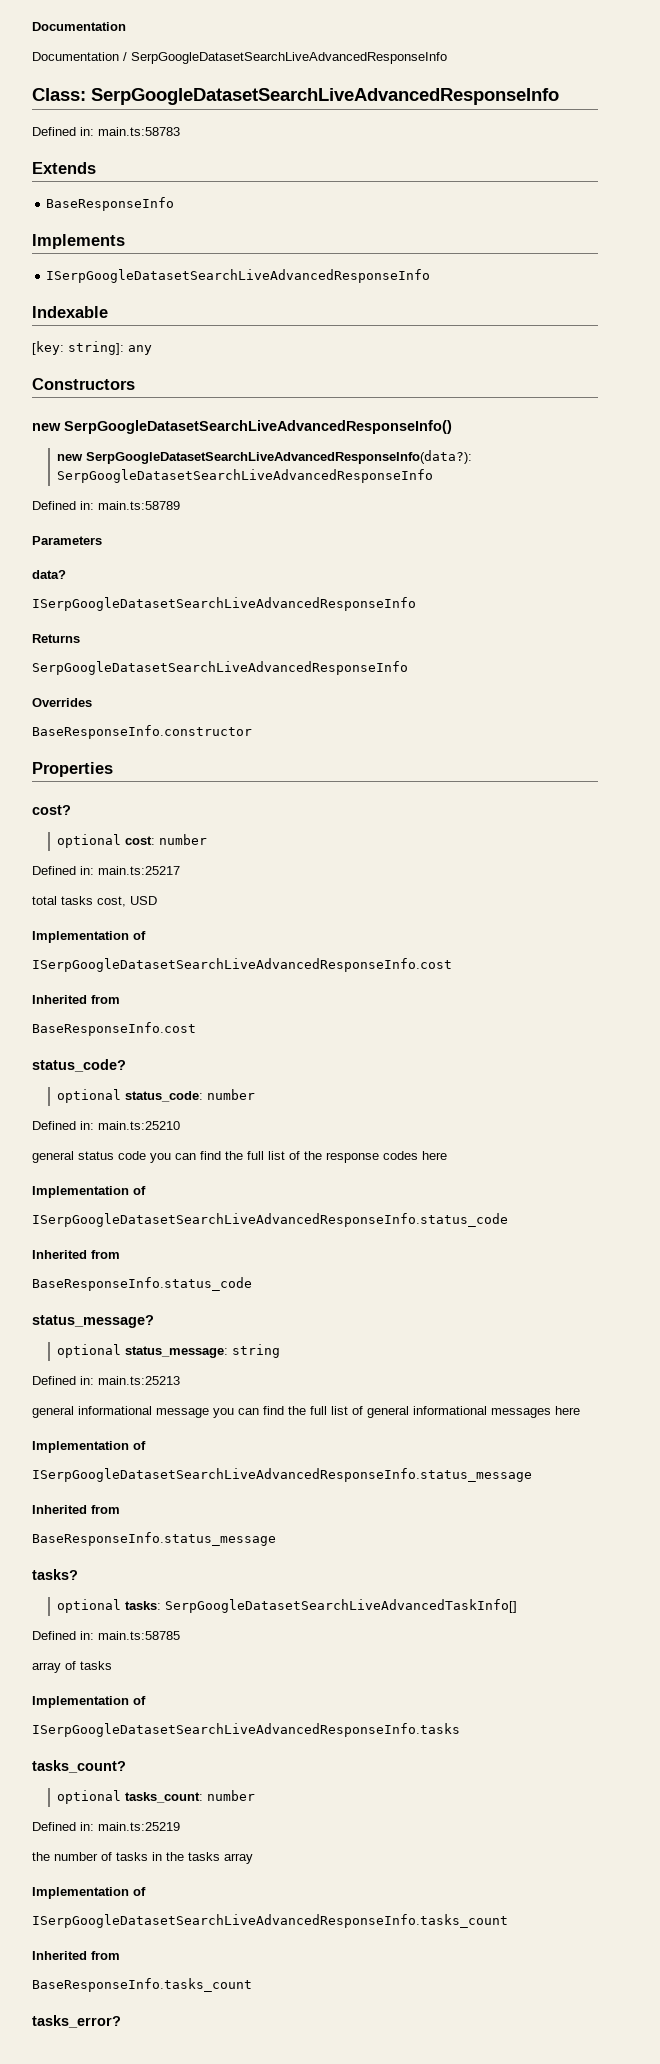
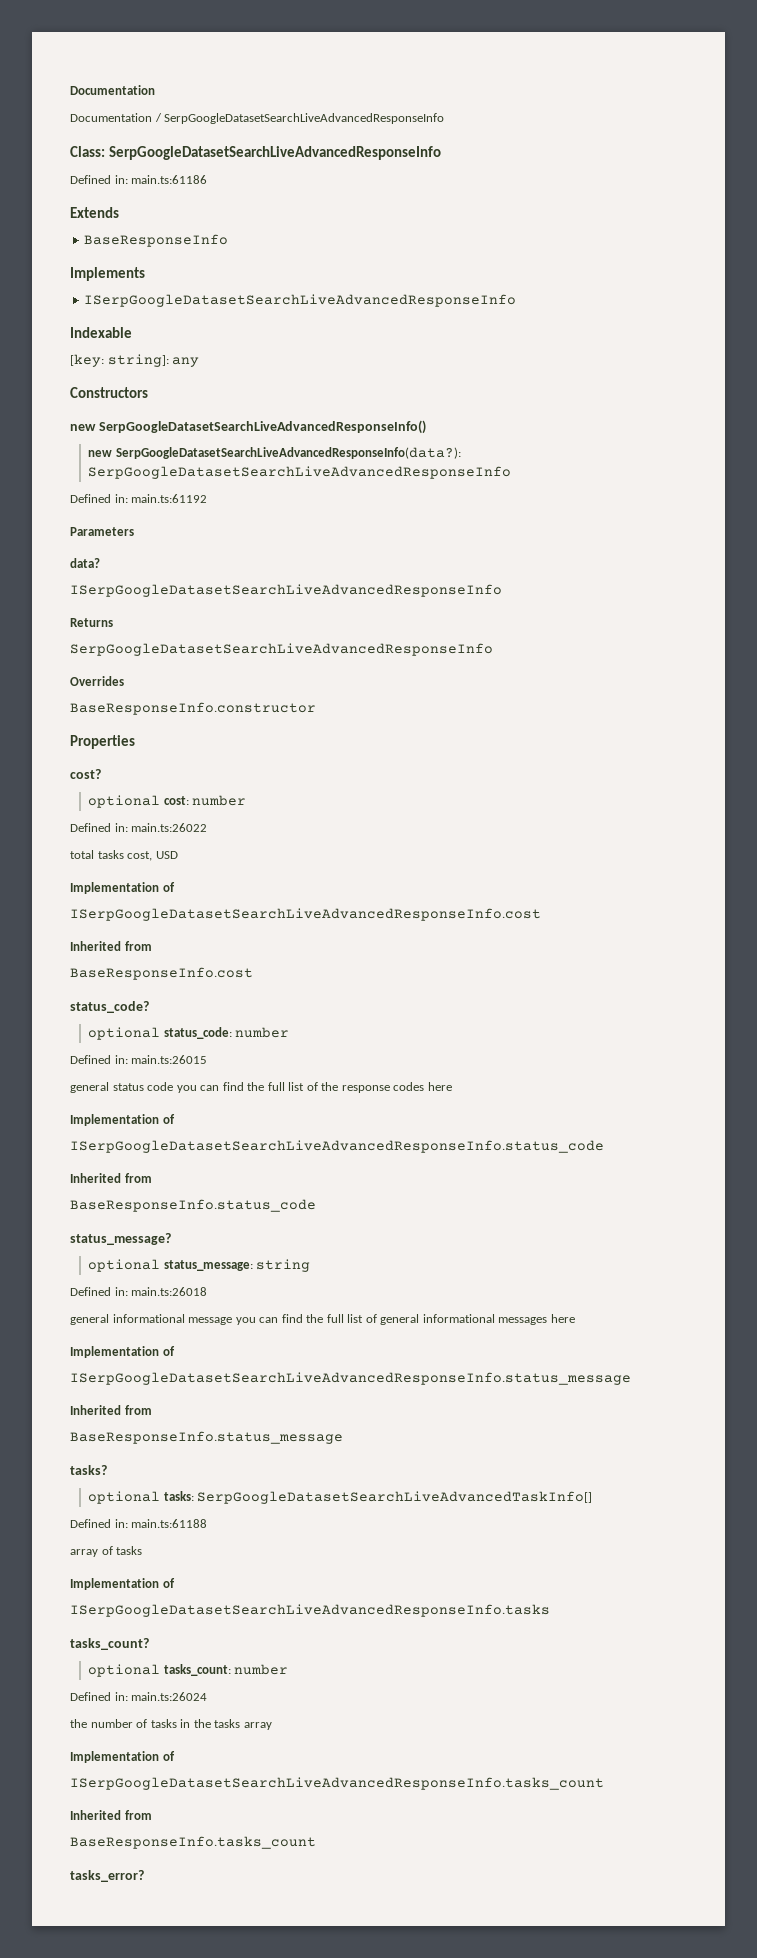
- Defined in: main.ts:58783
+ Defined in: main.ts:61186
- Defined in: main.ts:58789
+ Defined in: main.ts:61192
- Defined in: main.ts:25217
+ Defined in: main.ts:26022
- Defined in: main.ts:25210
+ Defined in: main.ts:26015
- Defined in: main.ts:25213
+ Defined in: main.ts:26018
- Defined in: main.ts:58785
+ Defined in: main.ts:61188
- Defined in: main.ts:25219
+ Defined in: main.ts:26024

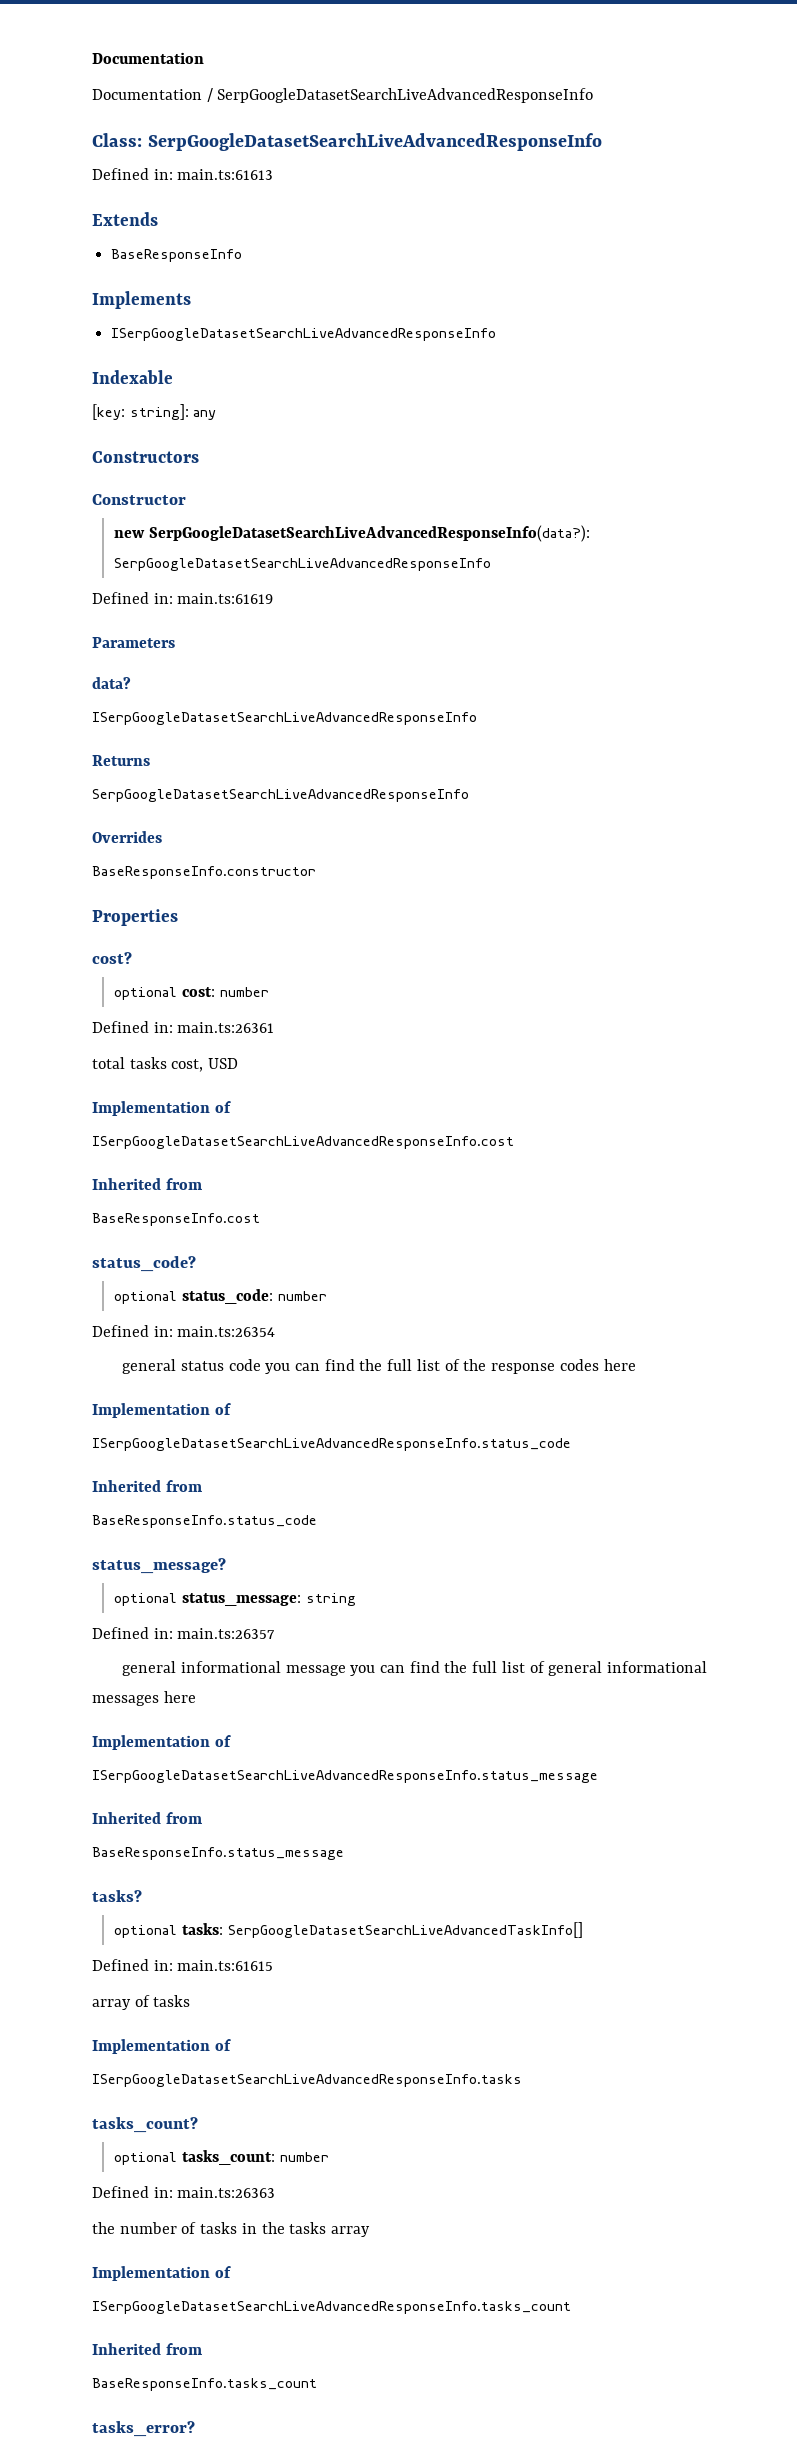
- Defined in: main.ts:61186
+ Defined in: main.ts:61613
- new SerpGoogleDatasetSearchLiveAdvancedResponseInfo()
+ Constructor
- Defined in: main.ts:61192
+ Defined in: main.ts:61619
- Defined in: main.ts:26022
+ Defined in: main.ts:26361
- Defined in: main.ts:26015
+ Defined in: main.ts:26354
- Defined in: main.ts:26018
+ Defined in: main.ts:26357
- Defined in: main.ts:61188
+ Defined in: main.ts:61615
- Defined in: main.ts:26024
+ Defined in: main.ts:26363

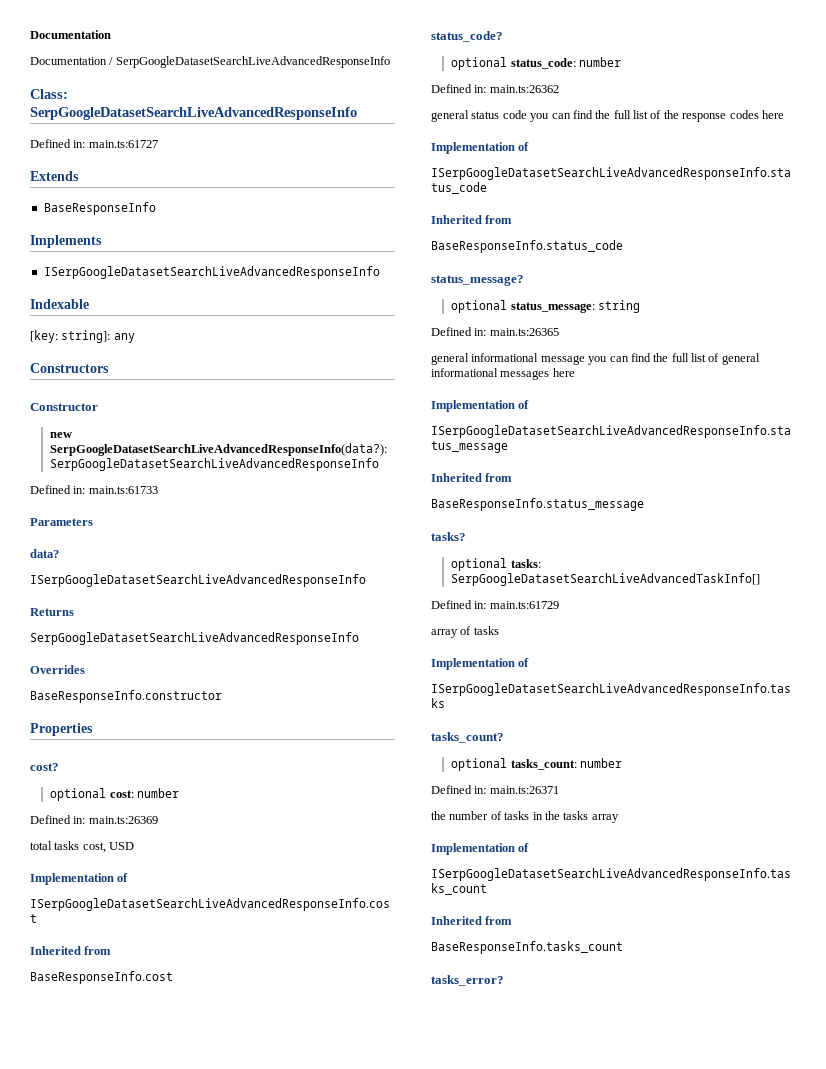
- Defined in: main.ts:61613
+ Defined in: main.ts:61727
- Defined in: main.ts:61619
+ Defined in: main.ts:61733
- Defined in: main.ts:26361
+ Defined in: main.ts:26369
- Defined in: main.ts:26354
+ Defined in: main.ts:26362
- Defined in: main.ts:26357
+ Defined in: main.ts:26365
- Defined in: main.ts:61615
+ Defined in: main.ts:61729
- Defined in: main.ts:26363
+ Defined in: main.ts:26371

